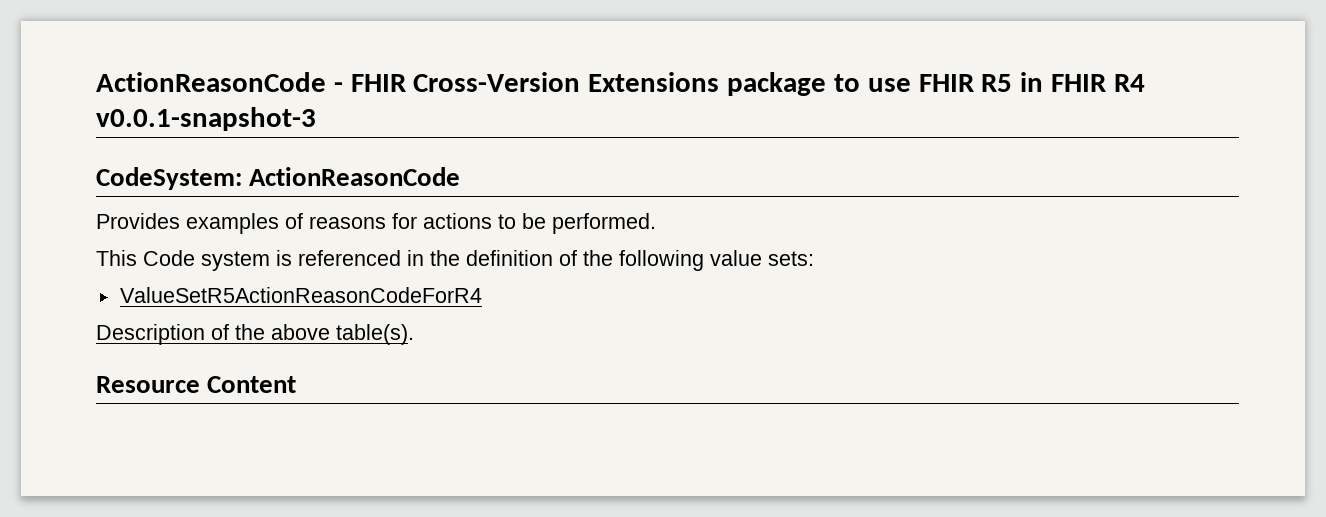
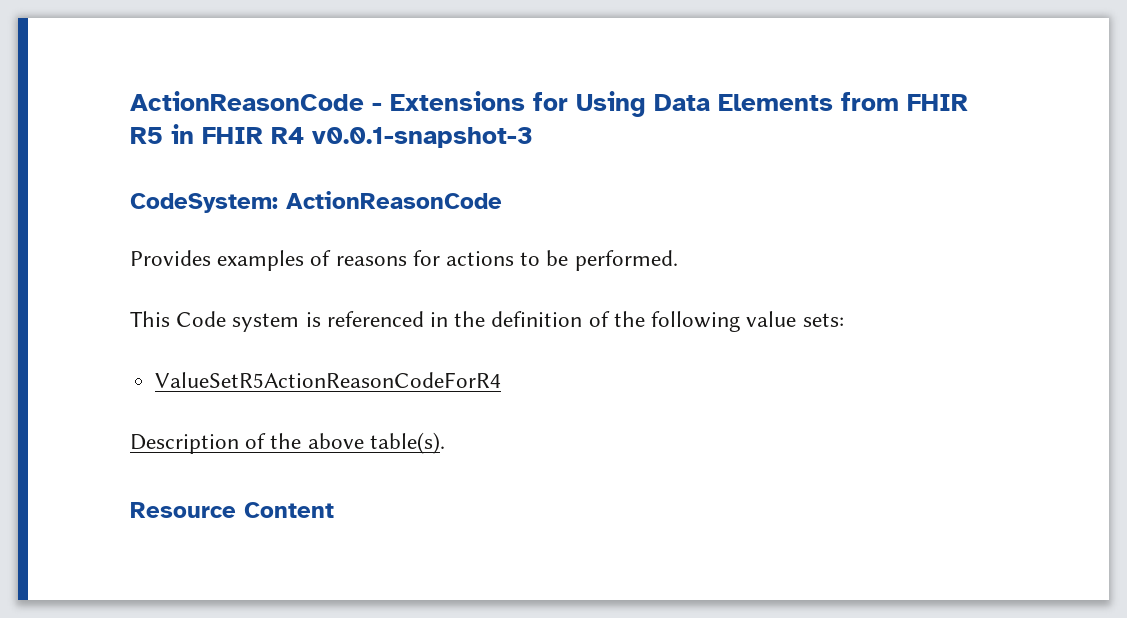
- ActionReasonCode - FHIR Cross-Version Extensions package to use FHIR R5 in FHIR R4 v0.0.1-snapshot-3
+ ActionReasonCode - Extensions for Using Data Elements from FHIR R5 in FHIR R4 v0.0.1-snapshot-3

